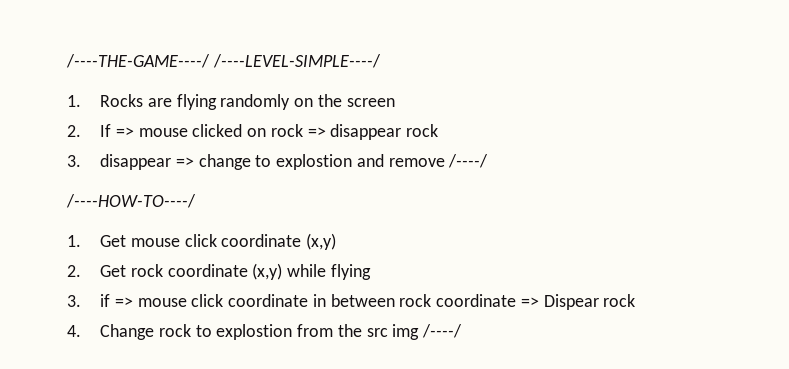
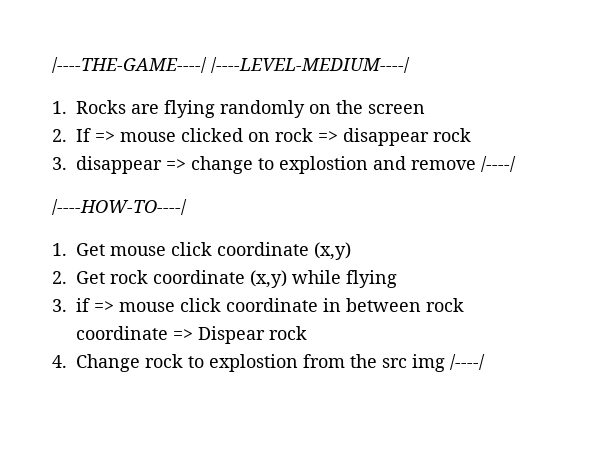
- /----THE-GAME----/ /----LEVEL-SIMPLE----/
+ /----THE-GAME----/ /----LEVEL-MEDIUM----/

